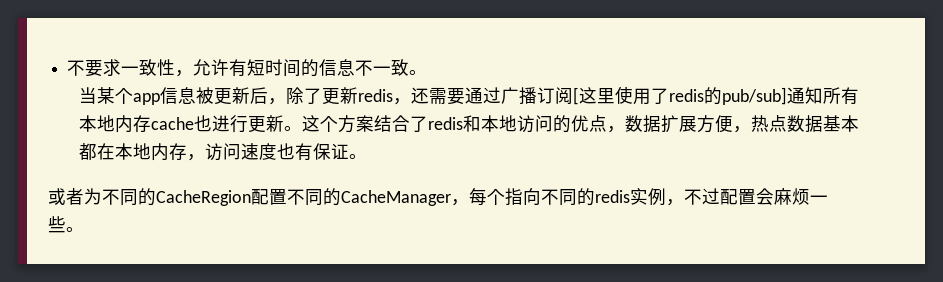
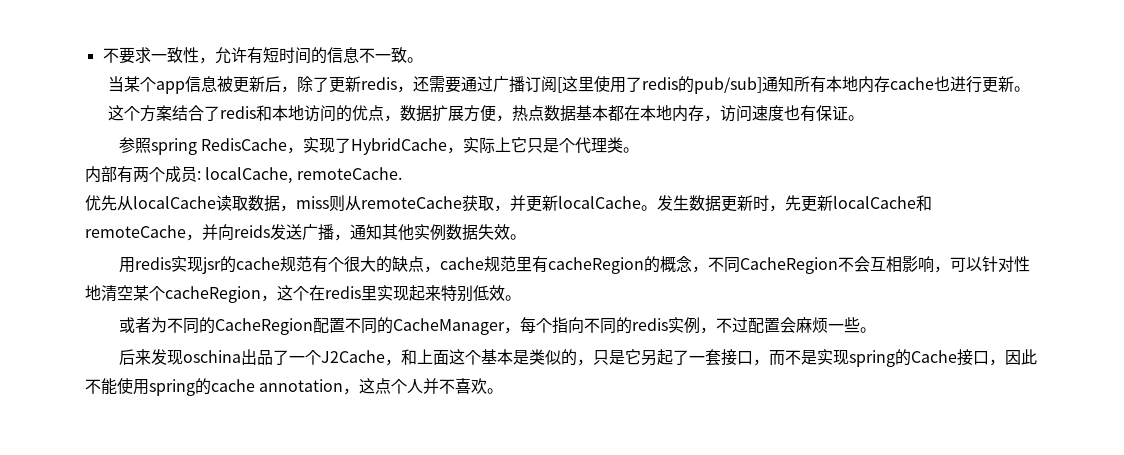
+ 参照spring RedisCache，实现了HybridCache，实际上它只是个代理类。
+ 内部有两个成员: localCache, remoteCache.
+ 优先从localCache读取数据，miss则从remoteCache获取，并更新localCache。发生数据更新时，先更新localCache和remoteCache，并向reids发送广播，通知其他实例数据失效。
+ 用redis实现jsr的cache规范有个很大的缺点，cache规范里有cacheRegion的概念，不同CacheRegion不会互相影响，可以针对性地清空某个cacheRegion，这个在redis里实现起来特别低效。
+ 后来发现oschina出品了一个J2Cache，和上面这个基本是类似的，只是它另起了一套接口，而不是实现spring的Cache接口，因此不能使用spring的cache annotation，这点个人并不喜欢。

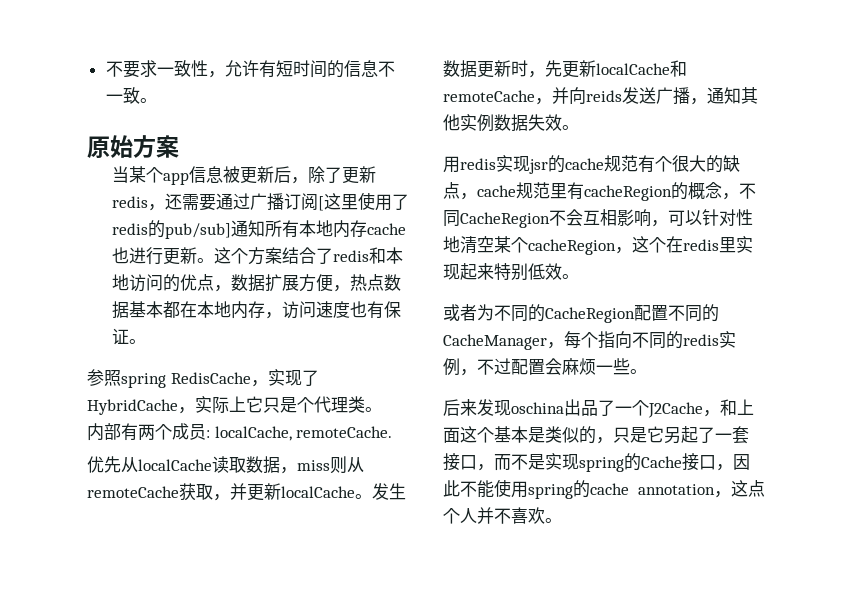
+ 原始方案

